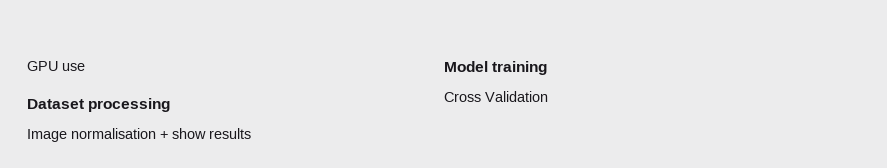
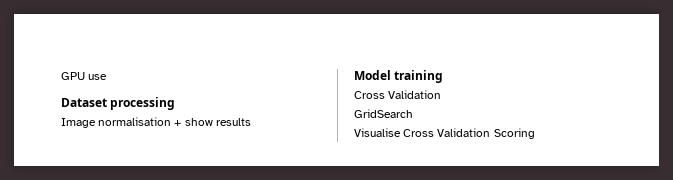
+ GridSearch
+ Visualise Cross Validation Scoring

